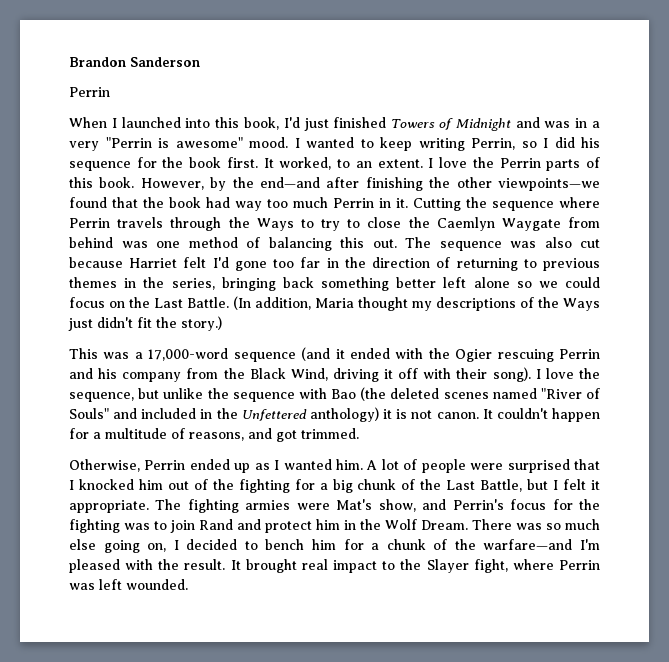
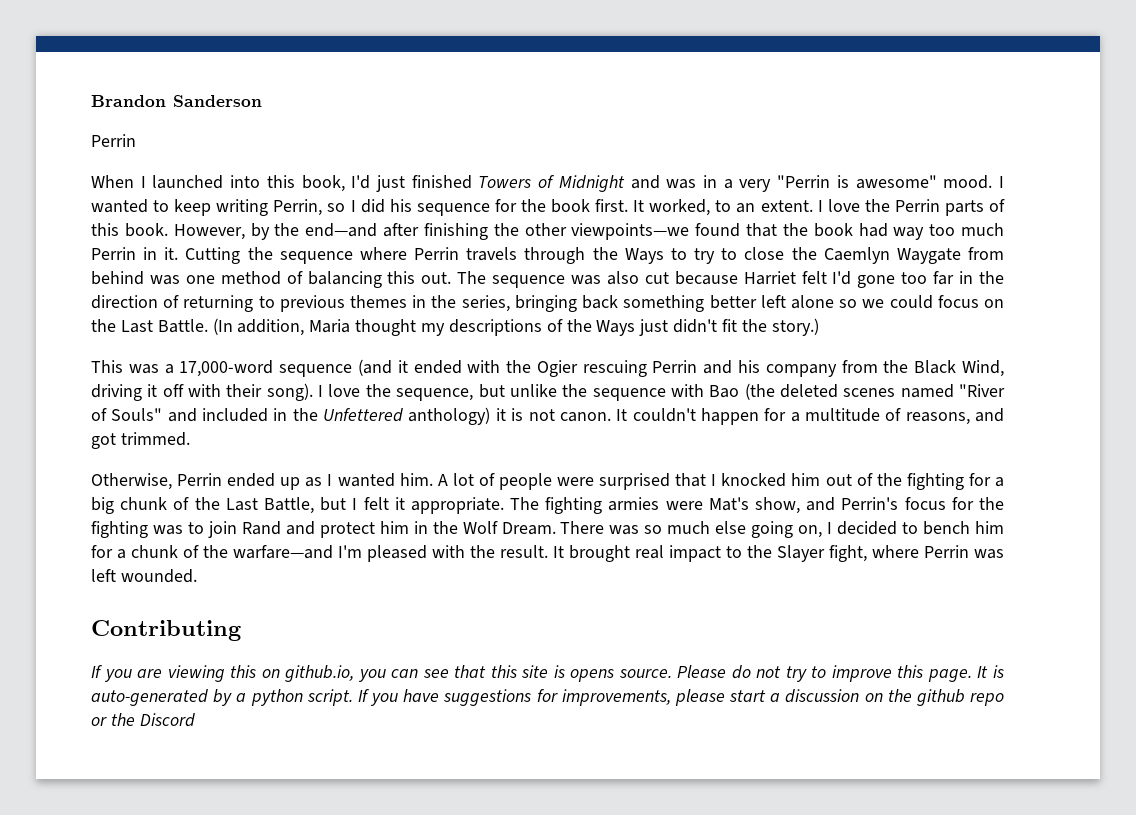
+ Contributing
+ If you are viewing this on github.io, you can see that this site is opens source. Please do not try to improve this page. It is auto-generated by a python script. If you have suggestions for improvements, please start a discussion on the github repo or the Discord

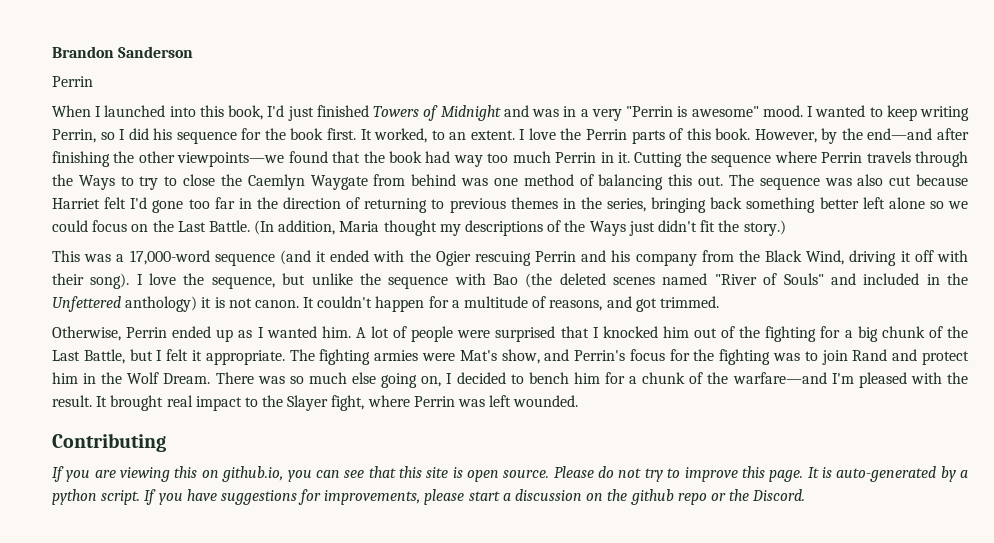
- If you are viewing this on github.io, you can see that this site is opens source.
+ If you are viewing this on github.io, you can see that this site is open source.
- If you have suggestions for improvements, please start a discussion on the github repo or the Discord
+ If you have suggestions for improvements, please start a discussion on the github repo or the Discord.

